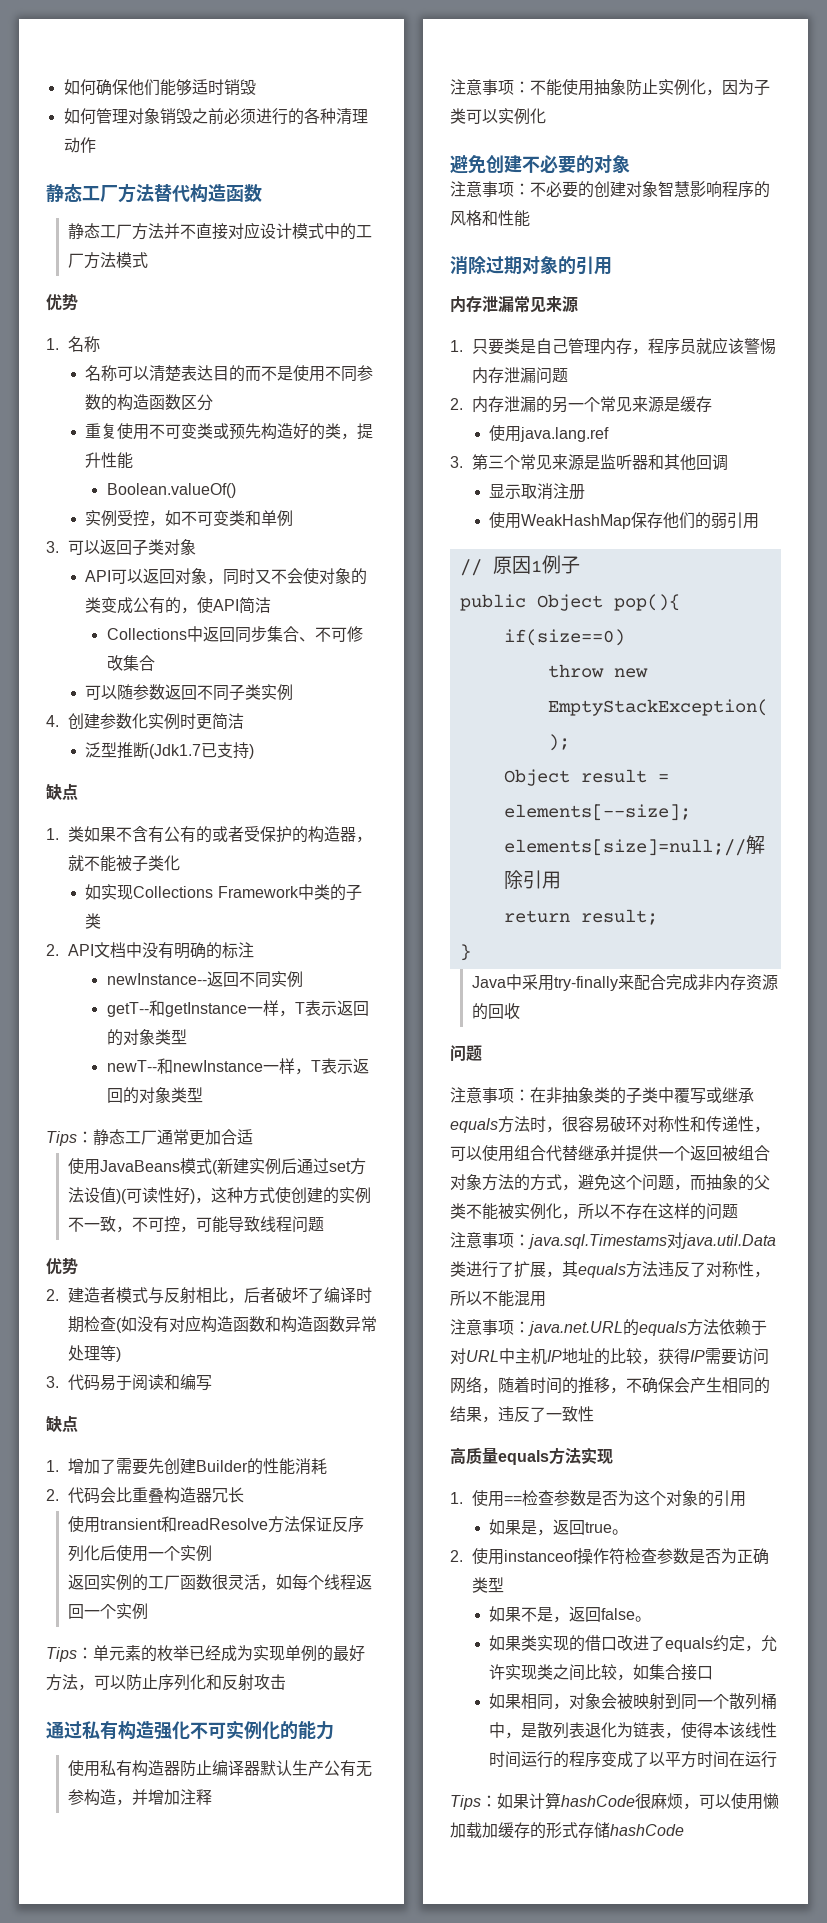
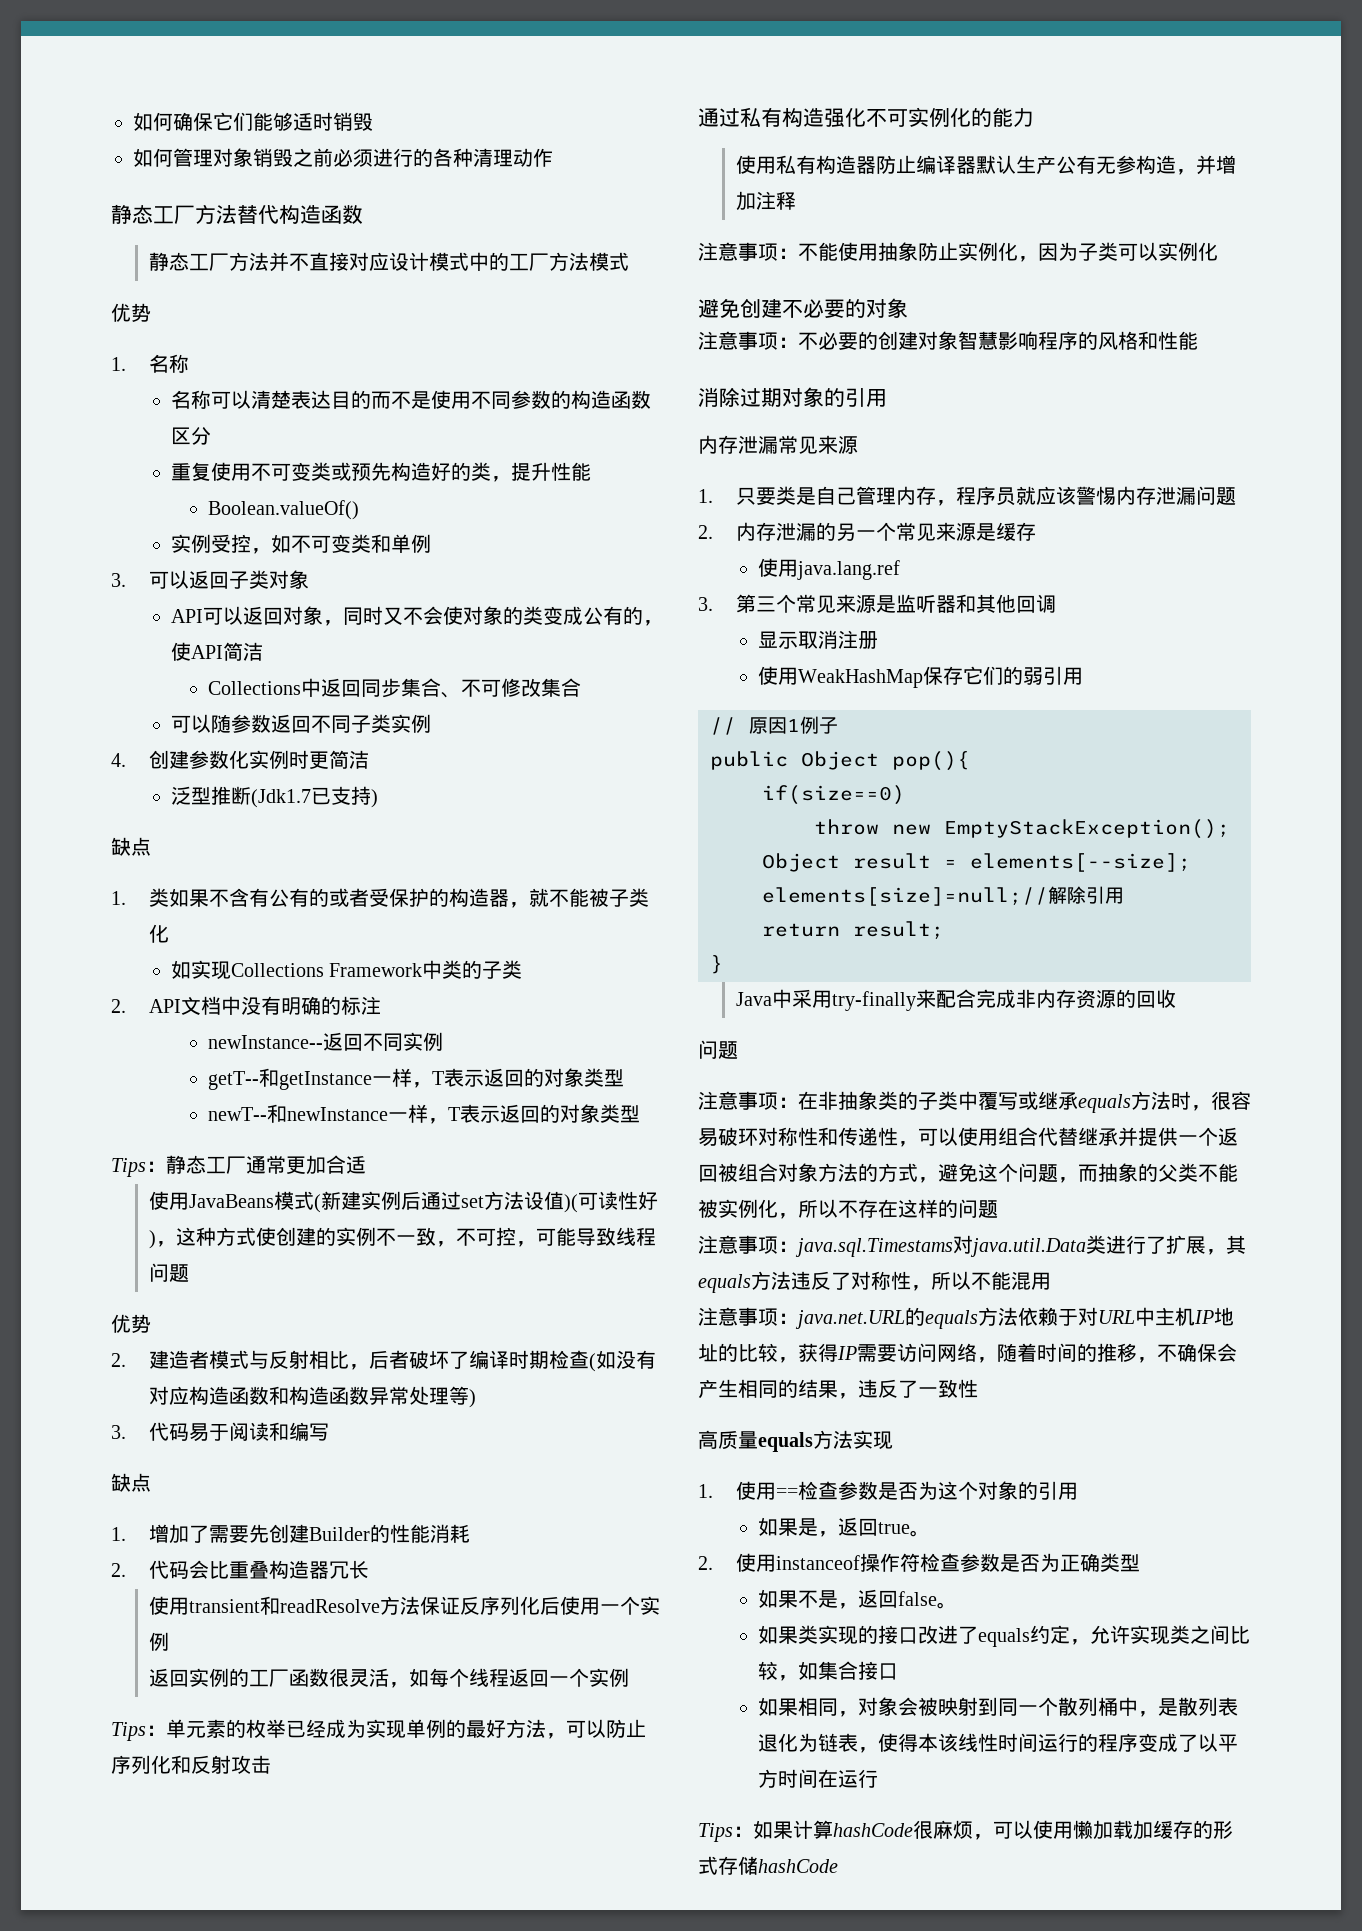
- 如何确保他们能够适时销毁
+ 如何确保它们能够适时销毁
- 使用WeakHashMap保存他们的弱引用
+ 使用WeakHashMap保存它们的弱引用
- 如果类实现的借口改进了equals约定，允许实现类之间比较，如集合接口
+ 如果类实现的接口改进了equals约定，允许实现类之间比较，如集合接口

